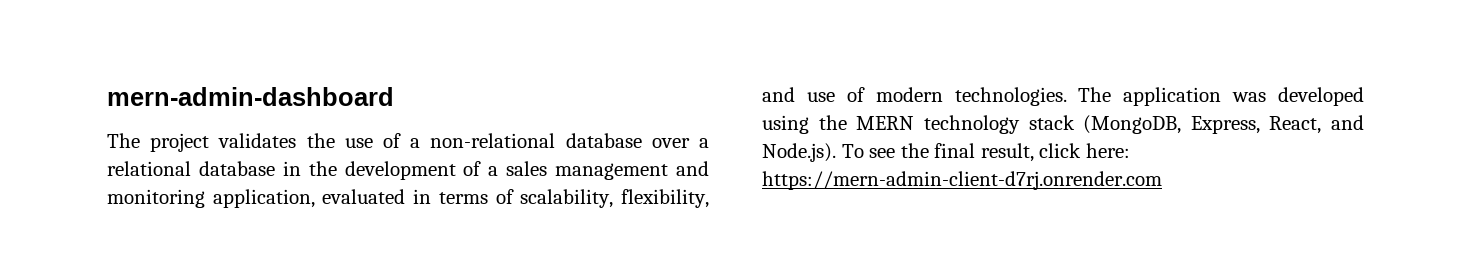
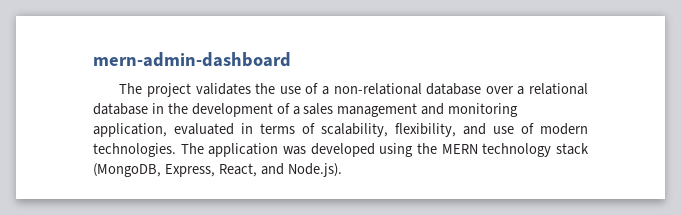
- The application was developed using the MERN technology stack (MongoDB, Express, React, and Node.js). To see the final result, click here: https://mern-admin-client-d7rj.onrender.com
+ The application was developed using the MERN technology stack (MongoDB, Express, React, and Node.js).

